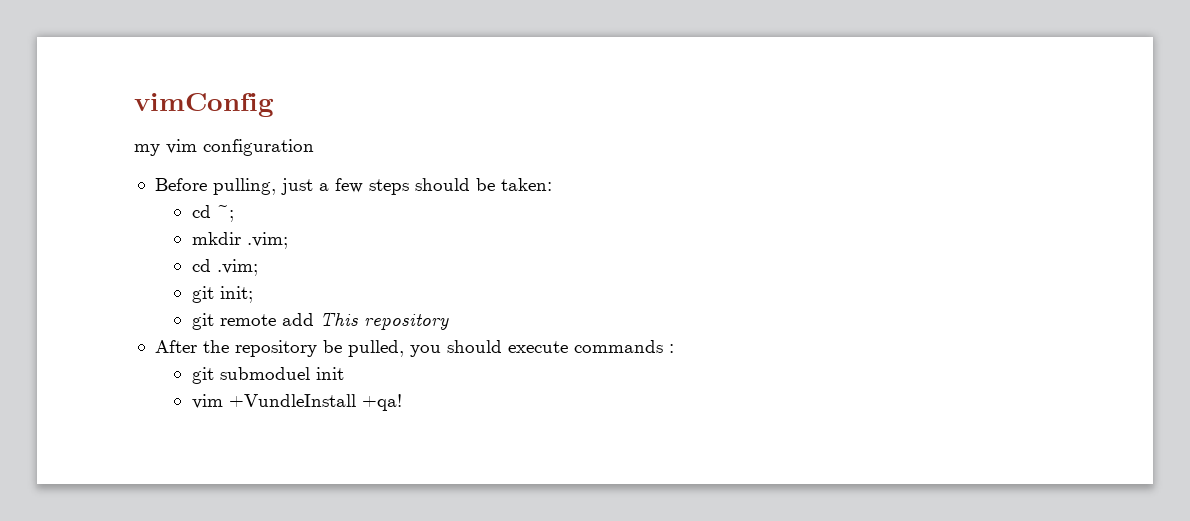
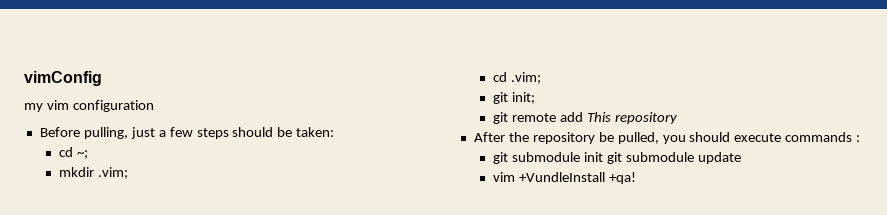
- git submoduel init
+ git submodule init git submodule update

